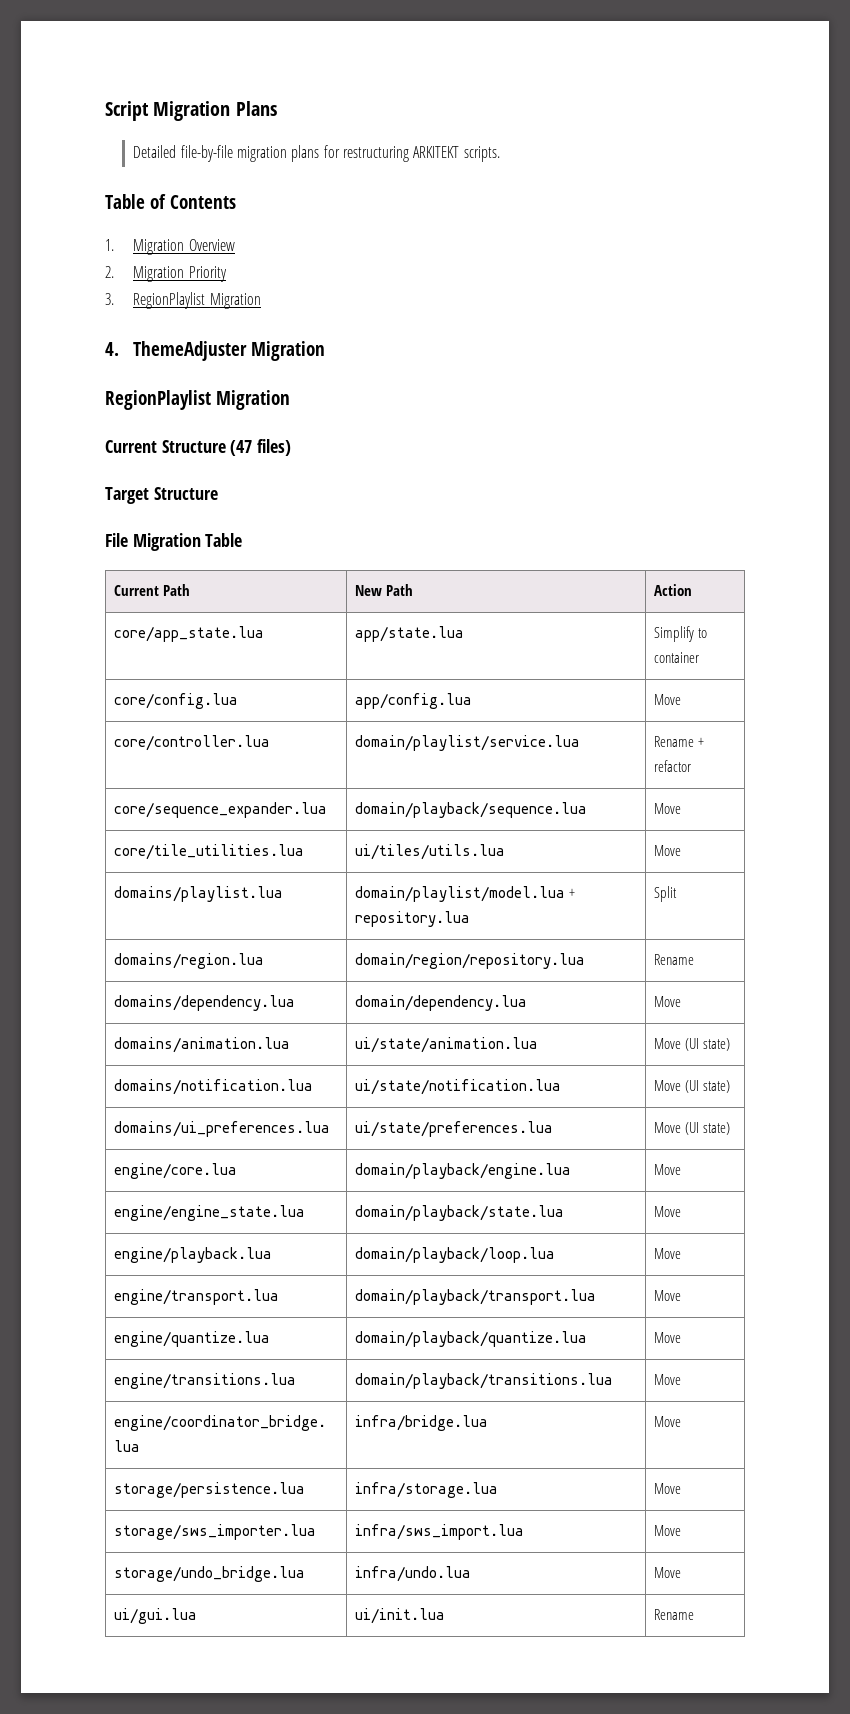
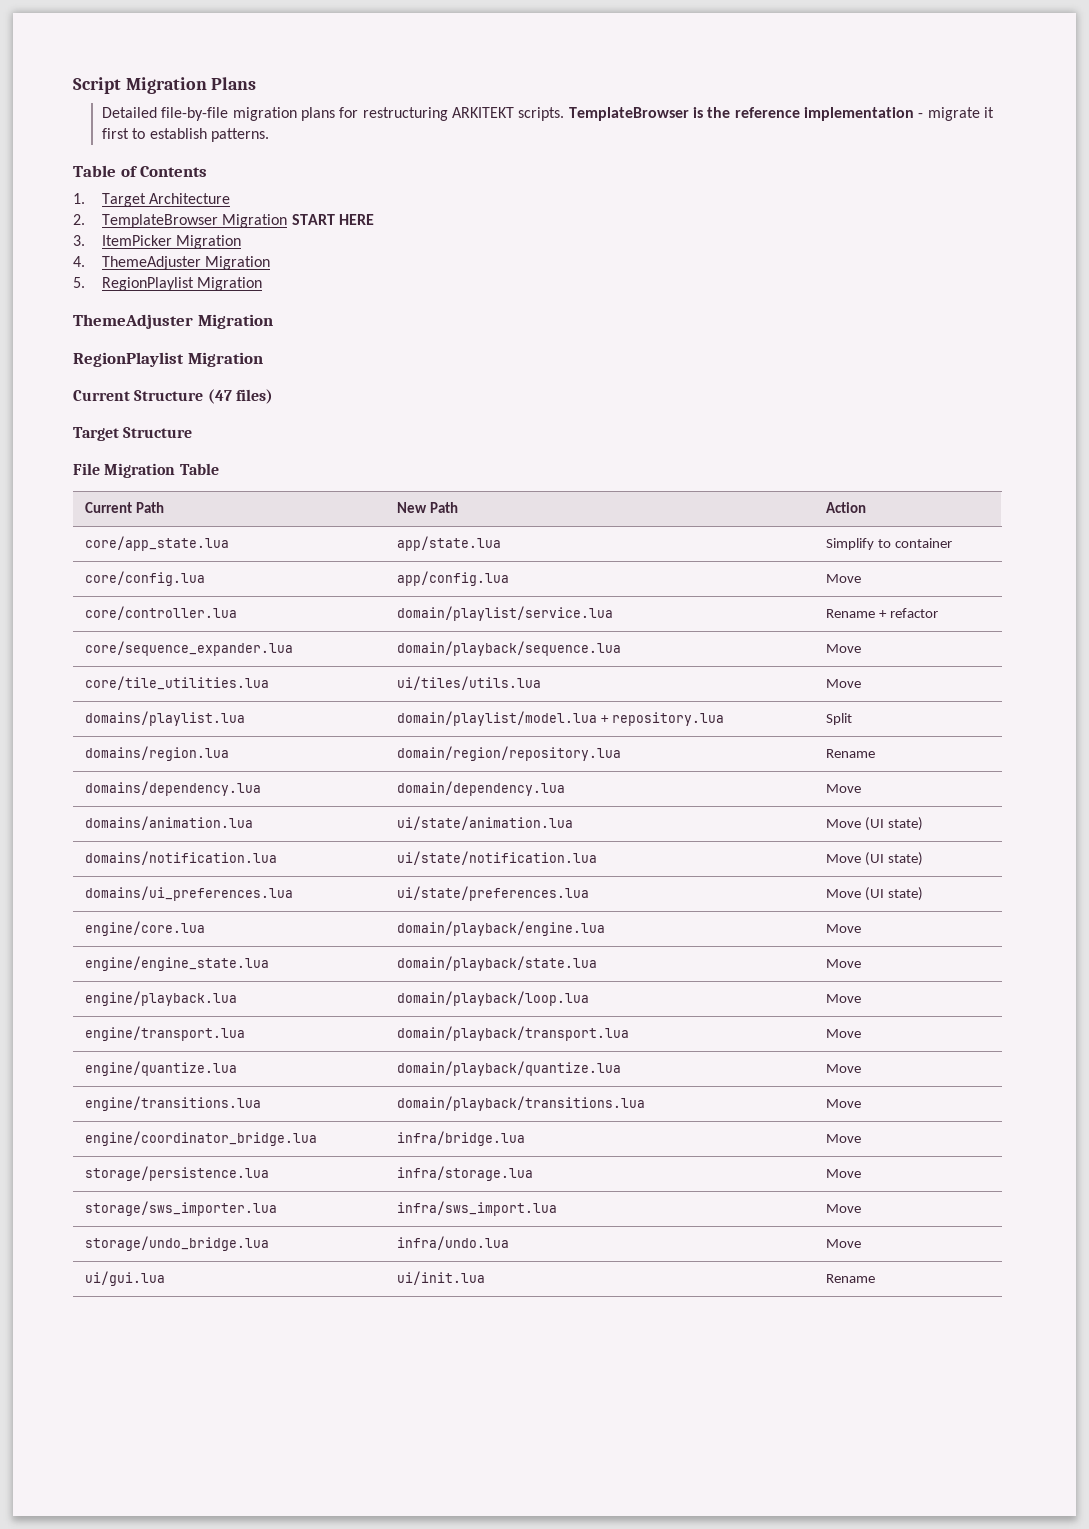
+ TemplateBrowser is the reference implementation - migrate it first to establish patterns.
- 1. Migration Overview
+ 1. Target Architecture
- 2. Migration Priority
- 3. RegionPlaylist Migration
+ 2. TemplateBrowser Migration START HERE
+ 3. ItemPicker Migration
  4. ThemeAdjuster Migration
+ 5. RegionPlaylist Migration
+ ThemeAdjuster Migration

